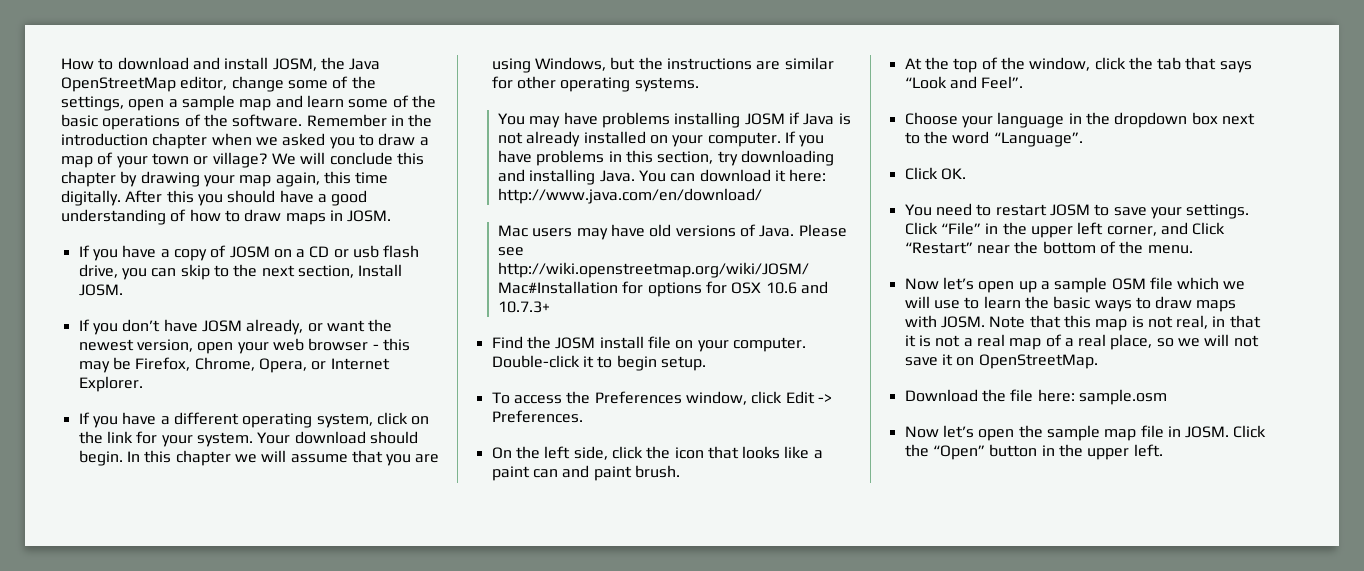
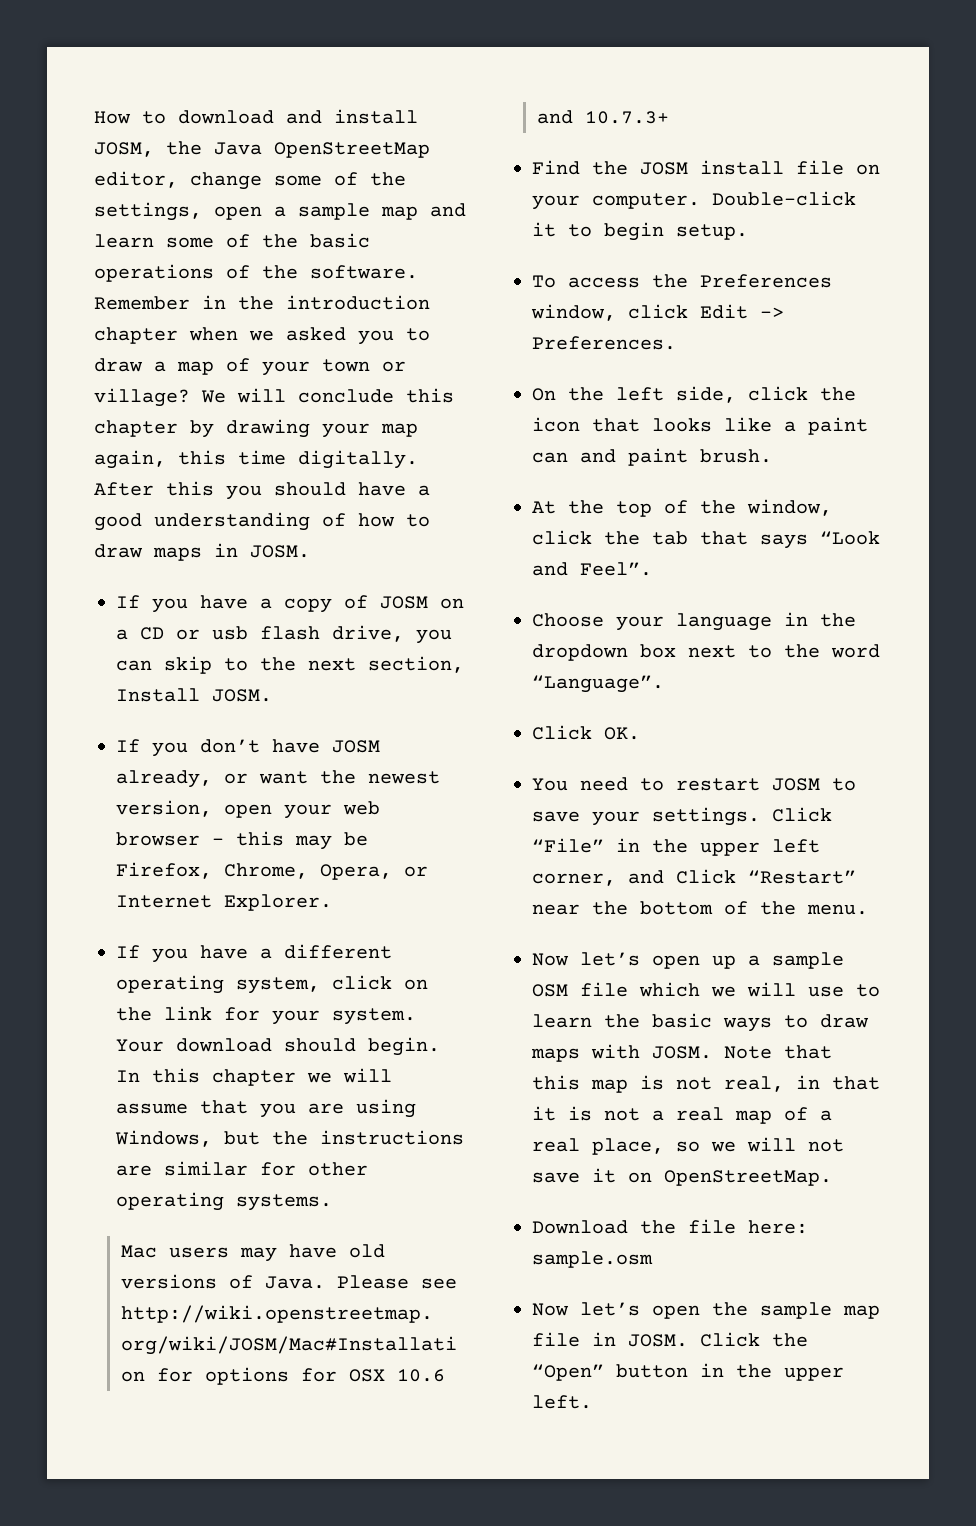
- You may have problems installing JOSM if Java is not already installed on your computer. If you have problems in this section, try downloading and installing Java. You can download it here: http://www.java.com/en/download/

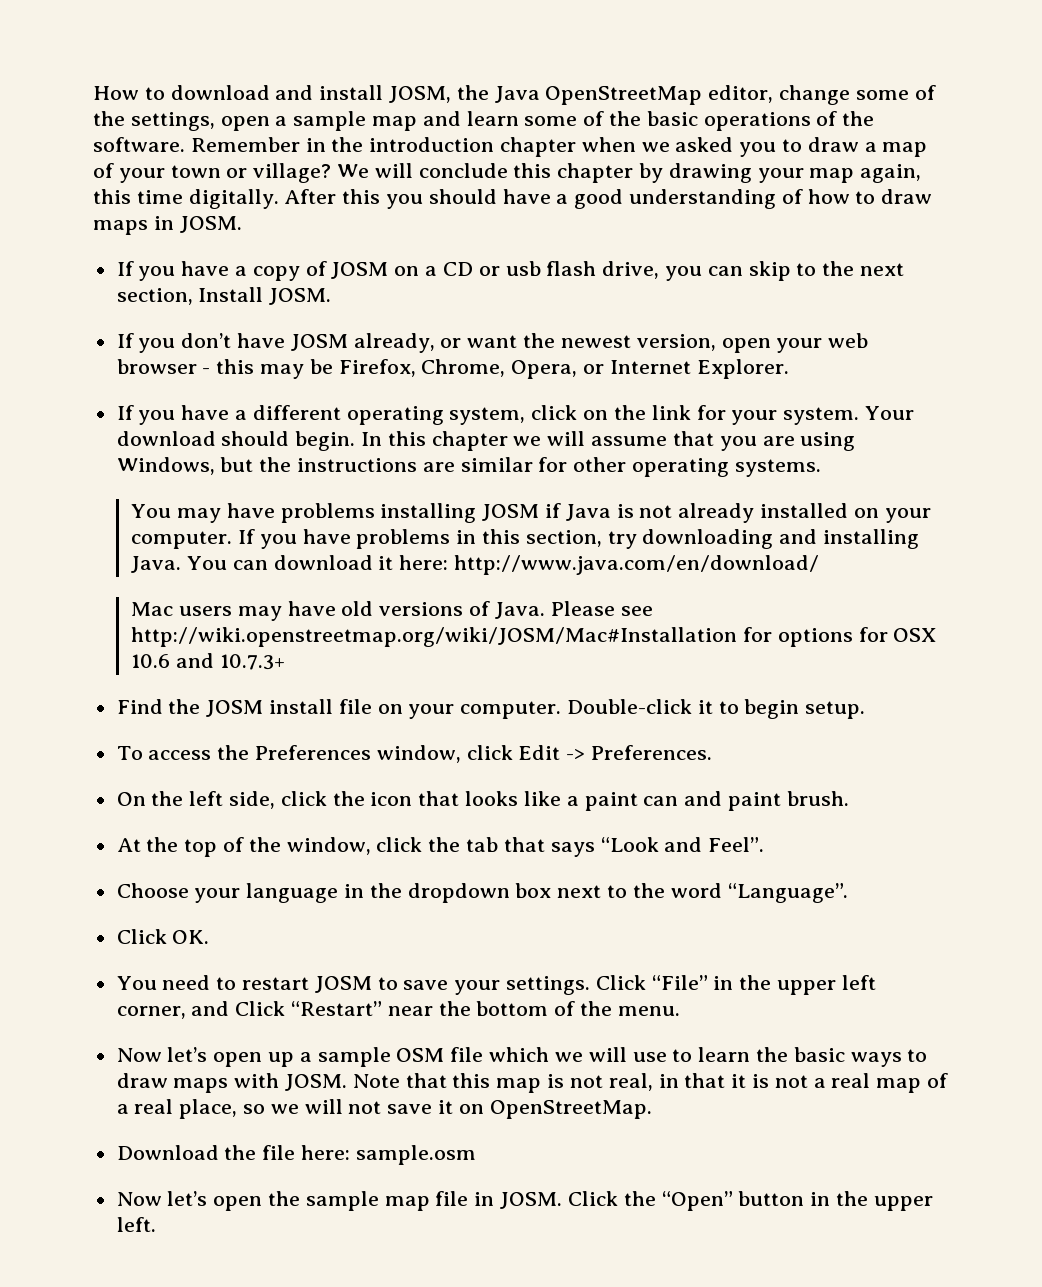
+ You may have problems installing JOSM if Java is not already installed on your computer. If you have problems in this section, try downloading and installing Java. You can download it here: http://www.java.com/en/download/

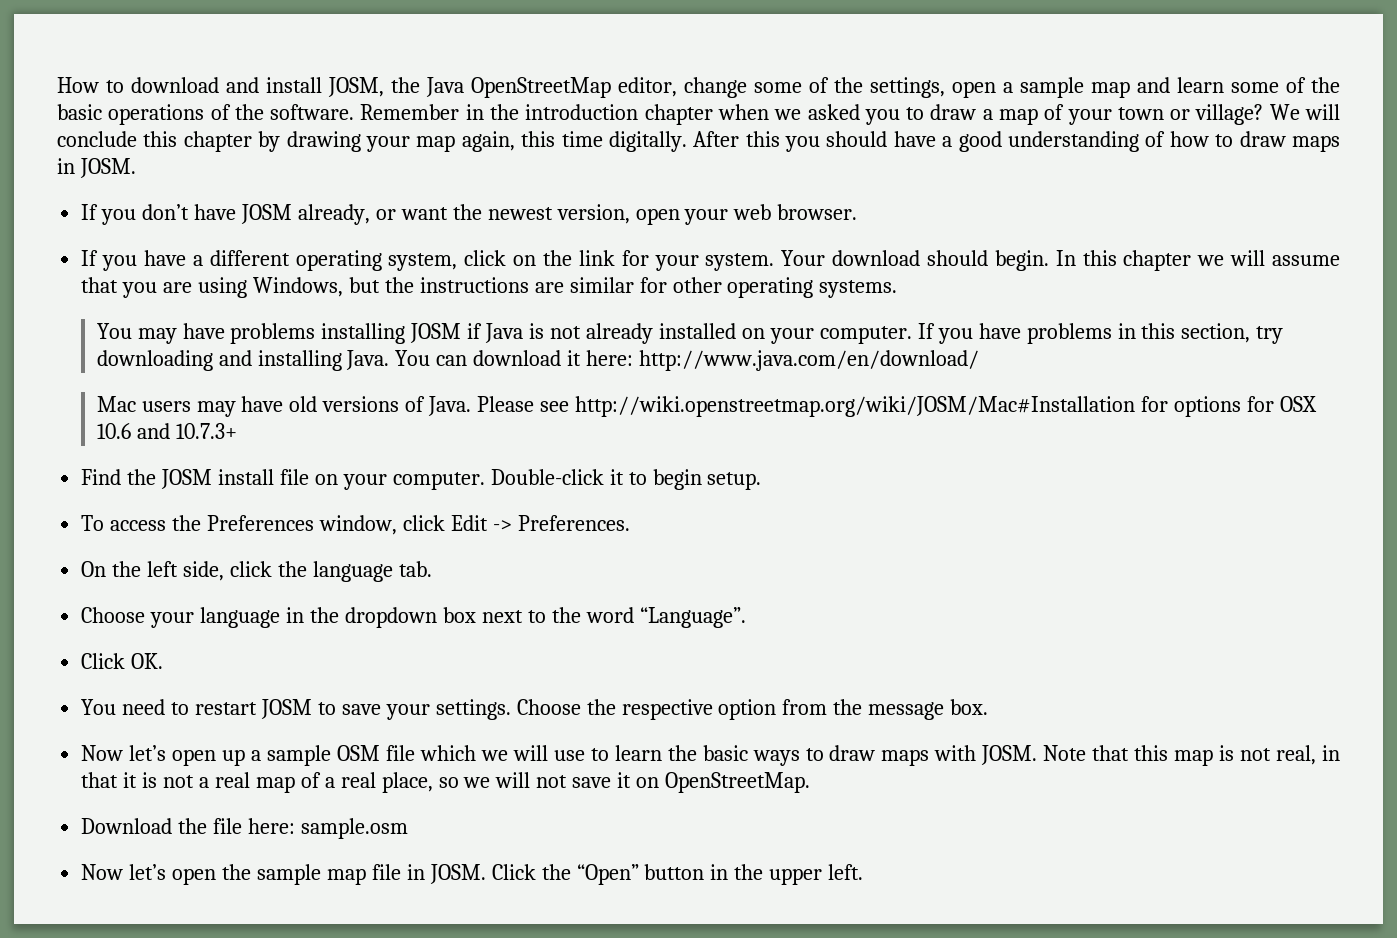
- If you have a copy of JOSM on a CD or usb flash drive, you can skip to the next section, Install JOSM.
- If you don’t have JOSM already, or want the newest version, open your web browser - this may be Firefox, Chrome, Opera, or Internet Explorer.
+ If you don’t have JOSM already, or want the newest version, open your web browser.
- On the left side, click the icon that looks like a paint can and paint brush.
- At the top of the window, click the tab that says “Look and Feel”.
+ On the left side, click the language tab.
- Click “File” in the upper left corner, and Click “Restart” near the bottom of the menu.
+ Choose the respective option from the message box.

